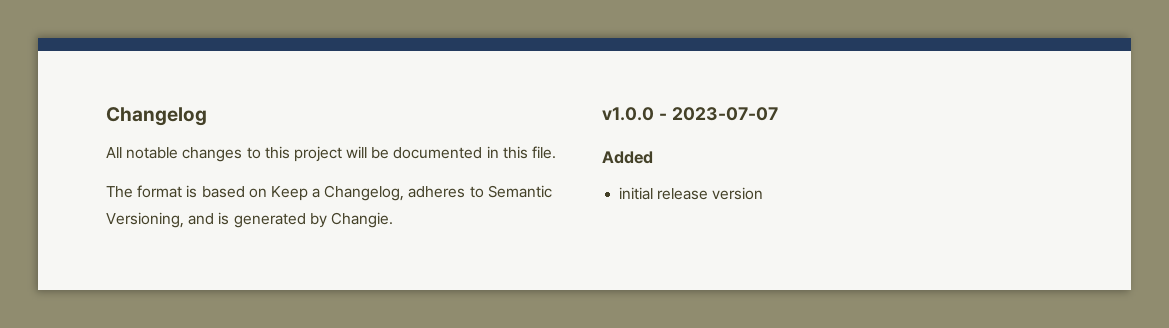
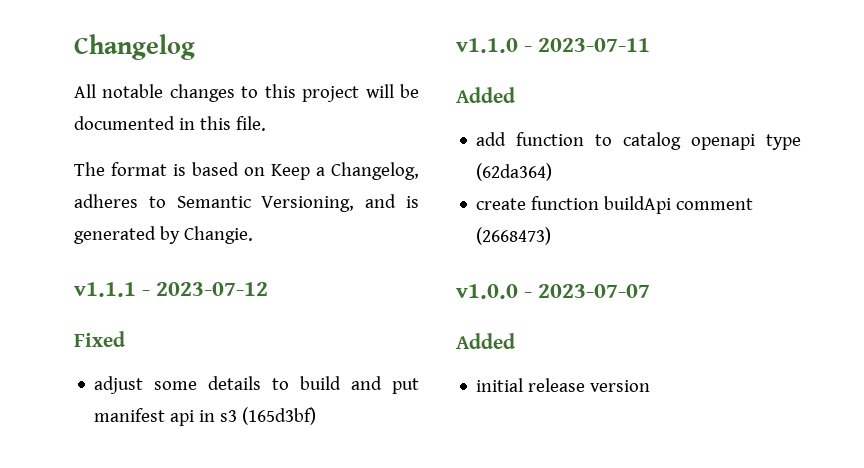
+ v1.1.1 - 2023-07-12
+ Fixed
+ adjust some details to build and put manifest api in s3 (165d3bf)
+ v1.1.0 - 2023-07-11
+ Added
+ add function to catalog openapi type (62da364)
+ create function buildApi comment (2668473)

